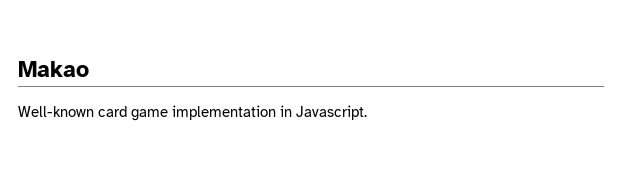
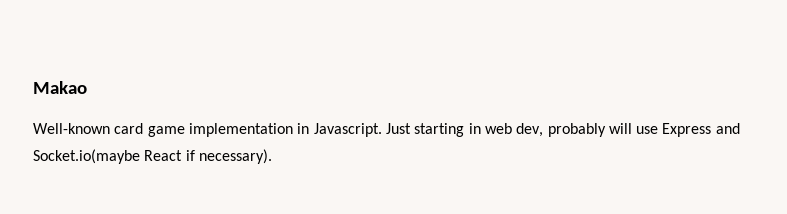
+ Just starting in web dev, probably will use Express and Socket.io(maybe React if necessary).

